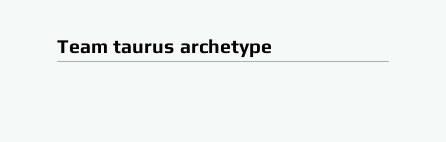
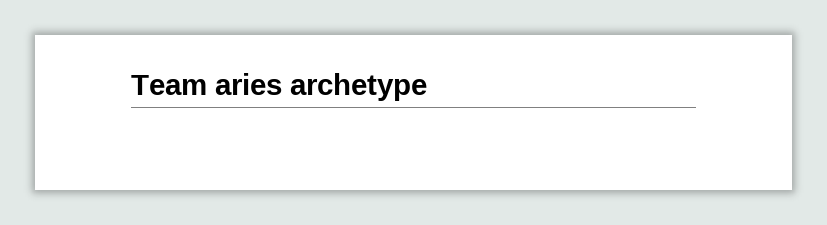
- Team taurus archetype
+ Team aries archetype

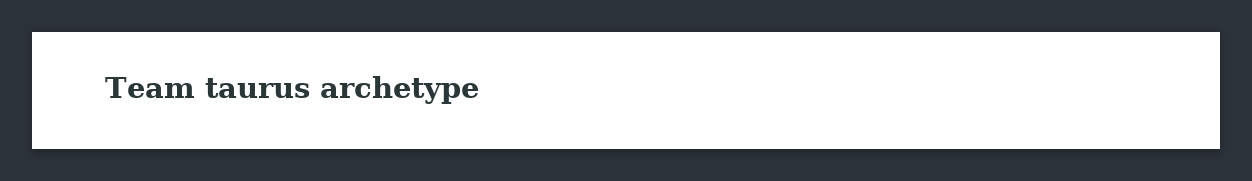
- Team aries archetype
+ Team taurus archetype

